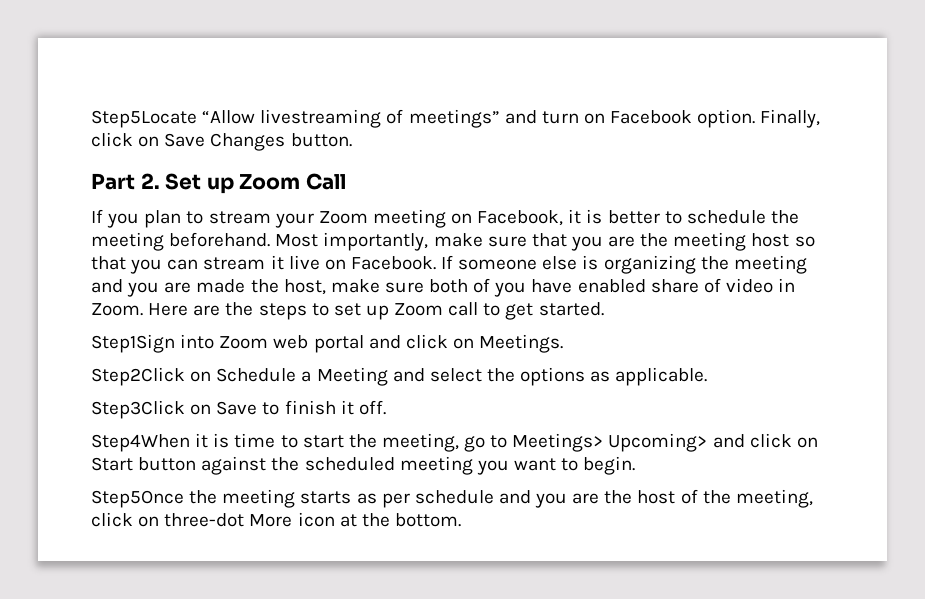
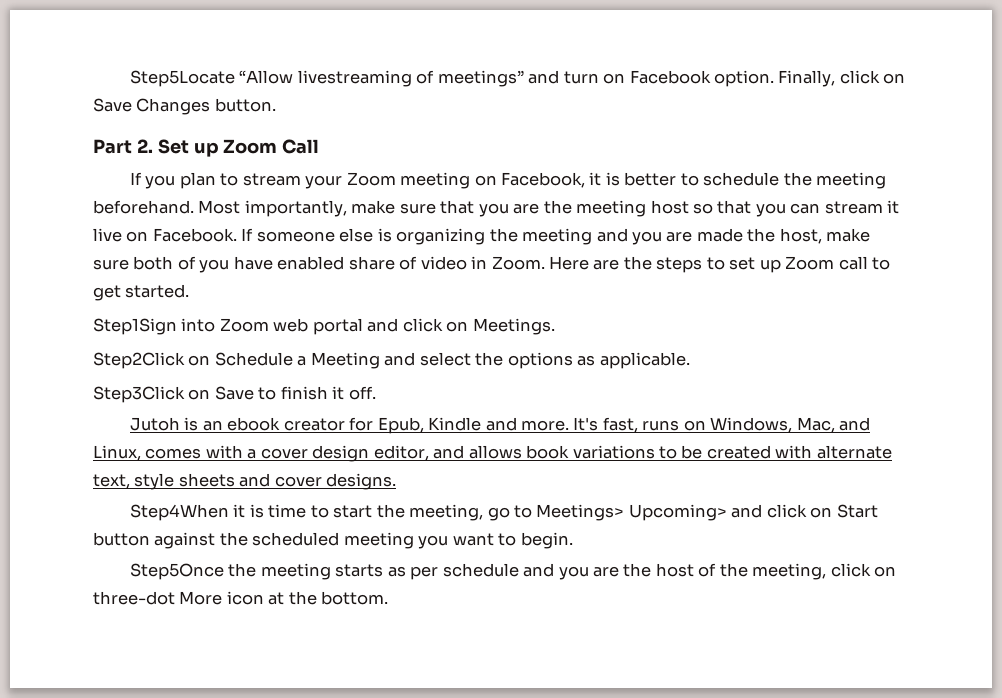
+ Jutoh is an ebook creator for Epub, Kindle and more. It's fast, runs on Windows, Mac, and Linux, comes with a cover design editor, and allows book variations to be created with alternate text, style sheets and cover designs.

